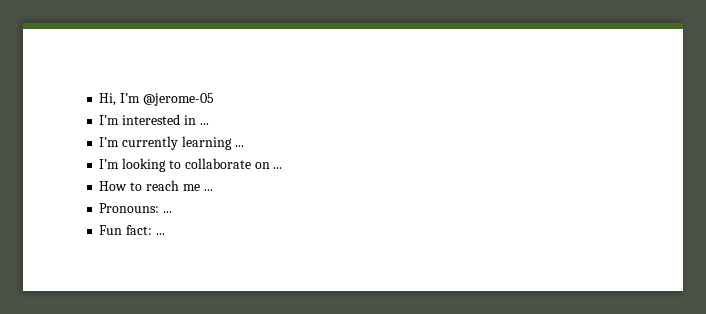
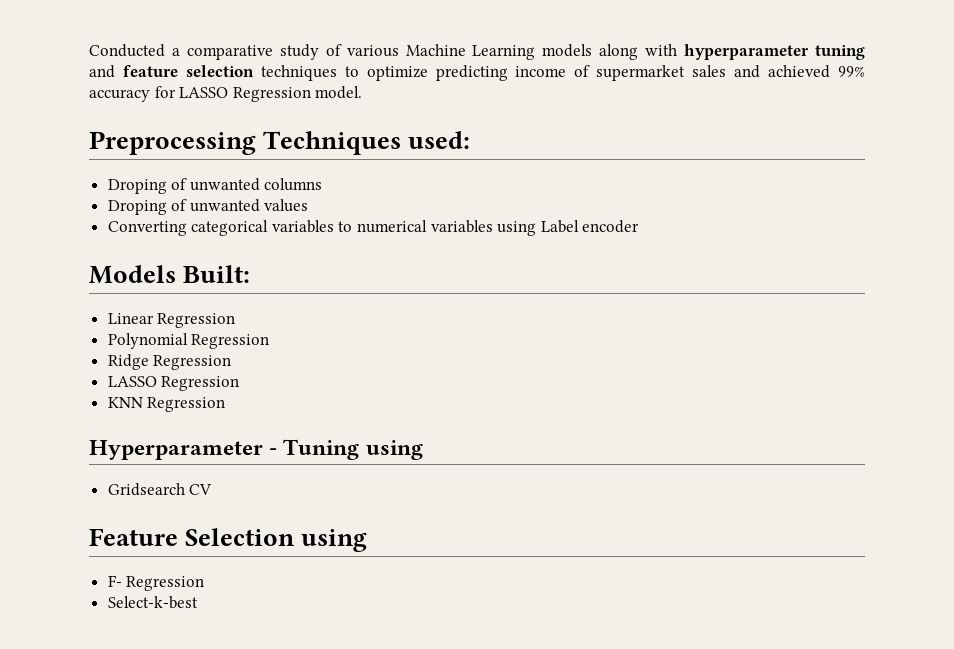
- Hi, I’m @jerome-05
- I’m interested in ...
- I’m currently learning ...
- I’m looking to collaborate on ...
- How to reach me ...
- Pronouns: ...
- Fun fact: ...
+ Conducted a comparative study of various Machine Learning models along with hyperparameter tuning and feature selection techniques to optimize predicting income of supermarket sales and achieved 99% accuracy for LASSO Regression model.
+ Preprocessing Techniques used:
+ Droping of unwanted columns
+ Droping of unwanted values
+ Converting categorical variables to numerical variables using Label encoder
+ Models Built:
+ Linear Regression
+ Polynomial Regression
+ Ridge Regression
+ LASSO Regression
+ KNN Regression
+ Hyperparameter - Tuning using
+ Gridsearch CV
+ Feature Selection using
+ F- Regression
+ Select-k-best

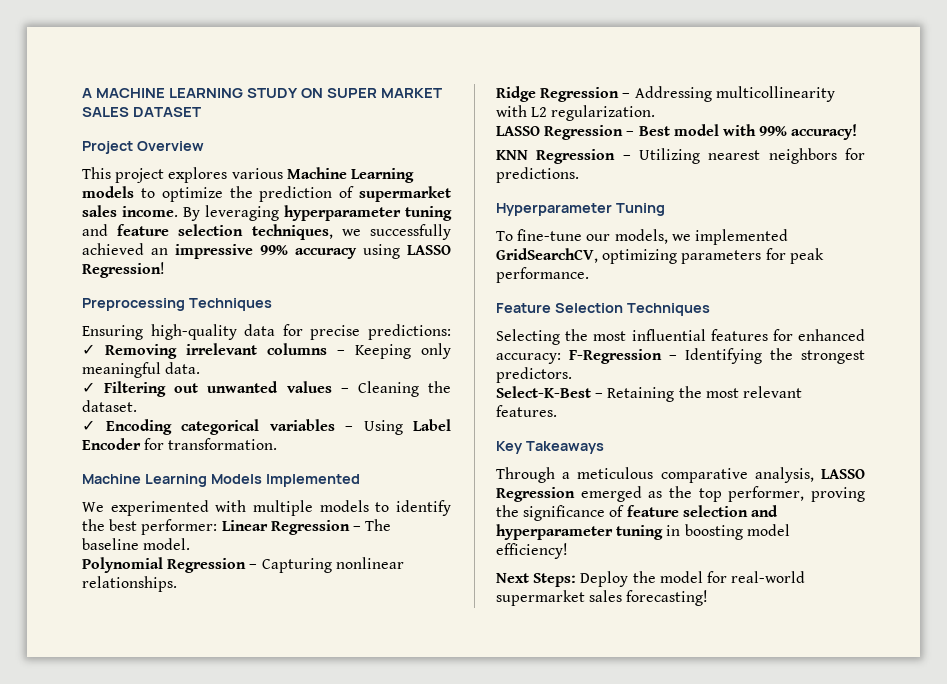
- Conducted a comparative study of various Machine Learning models along with hyperparameter tuning and feature selection techniques to optimize predicting income of supermarket sales and achieved 99% accuracy for LASSO Regression model.
- Preprocessing Techniques used:
- Droping of unwanted columns
- Droping of unwanted values
- Converting categorical variables to numerical variables using Label encoder
- Models Built:
- Linear Regression
- Polynomial Regression
- Ridge Regression
- LASSO Regression
- KNN Regression
+ A MACHINE LEARNING STUDY ON SUPER MARKET SALES DATASET
+ Project Overview
+ This project explores various Machine Learning models to optimize the prediction of supermarket sales income. By leveraging hyperparameter tuning and feature selection techniques, we successfully achieved an impressive 99% accuracy using LASSO Regression!
+ Preprocessing Techniques
+ Ensuring high-quality data for precise predictions: ✓ Removing irrelevant columns – Keeping only meaningful data.
+ ✓ Filtering out unwanted values – Cleaning the dataset.
+ ✓ Encoding categorical variables – Using Label Encoder for transformation.
+ Machine Learning Models Implemented
+ We experimented with multiple models to identify the best performer: Linear Regression – The baseline model.
+ Polynomial Regression – Capturing nonlinear relationships.
+ Ridge Regression – Addressing multicollinearity with L2 regularization.
+ LASSO Regression – Best model with 99% accuracy!
+ KNN Regression – Utilizing nearest neighbors for predictions.
- Hyperparameter - Tuning using
- Gridsearch CV
- Feature Selection using
- F- Regression
- Select-k-best
+ Hyperparameter Tuning
+ To fine-tune our models, we implemented GridSearchCV, optimizing parameters for peak performance.
+ Feature Selection Techniques
+ Selecting the most influential features for enhanced accuracy: F-Regression – Identifying the strongest predictors.
+ Select-K-Best – Retaining the most relevant features.
+ Key Takeaways
+ Through a meticulous comparative analysis, LASSO Regression emerged as the top performer, proving the significance of feature selection and hyperparameter tuning in boosting model efficiency!
+ Next Steps: Deploy the model for real-world supermarket sales forecasting!

